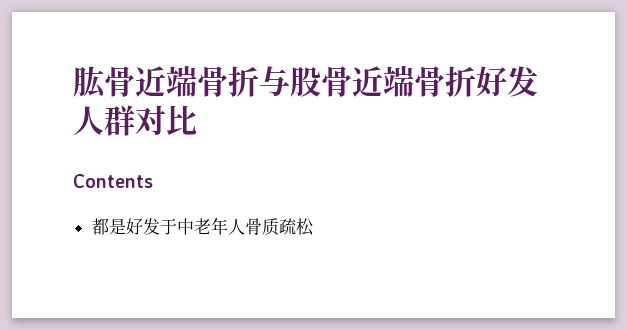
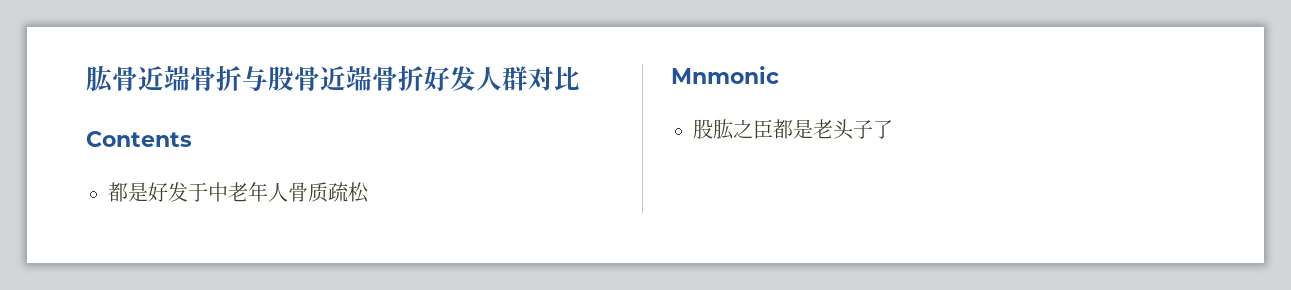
+ Mnmonic
+ 股肱之臣都是老头子了

